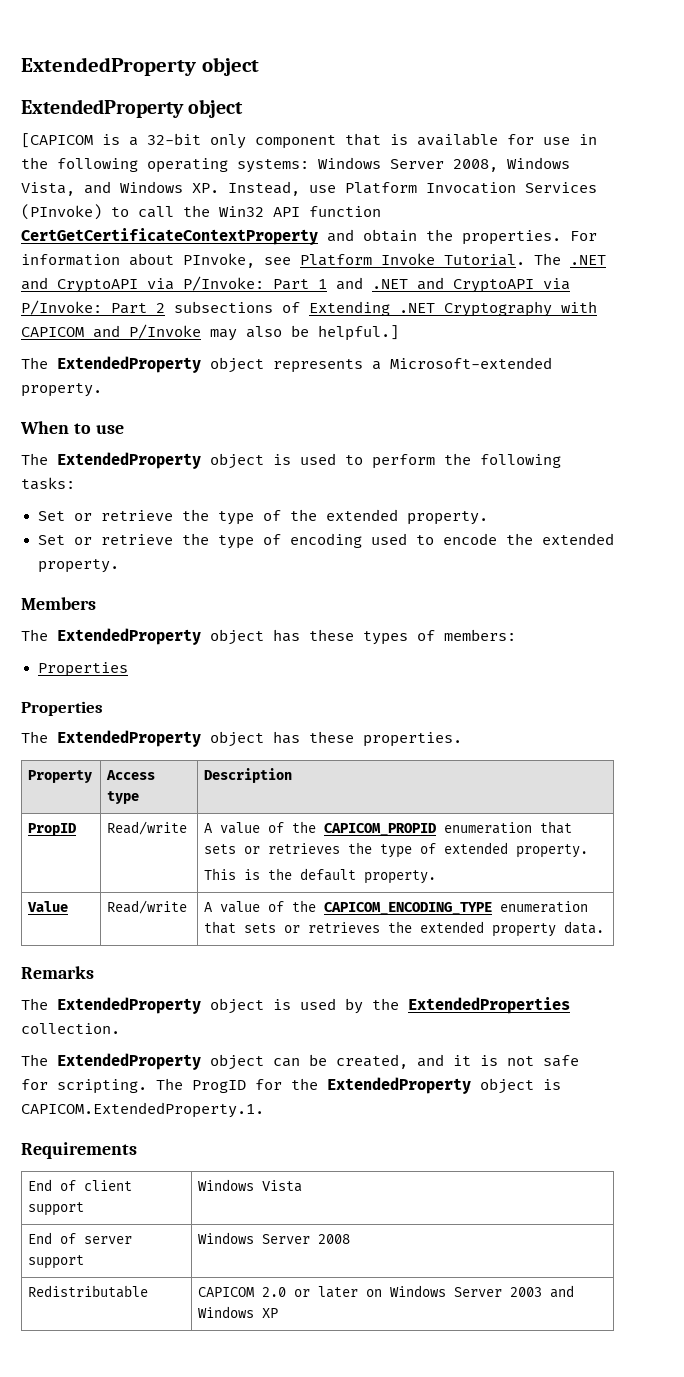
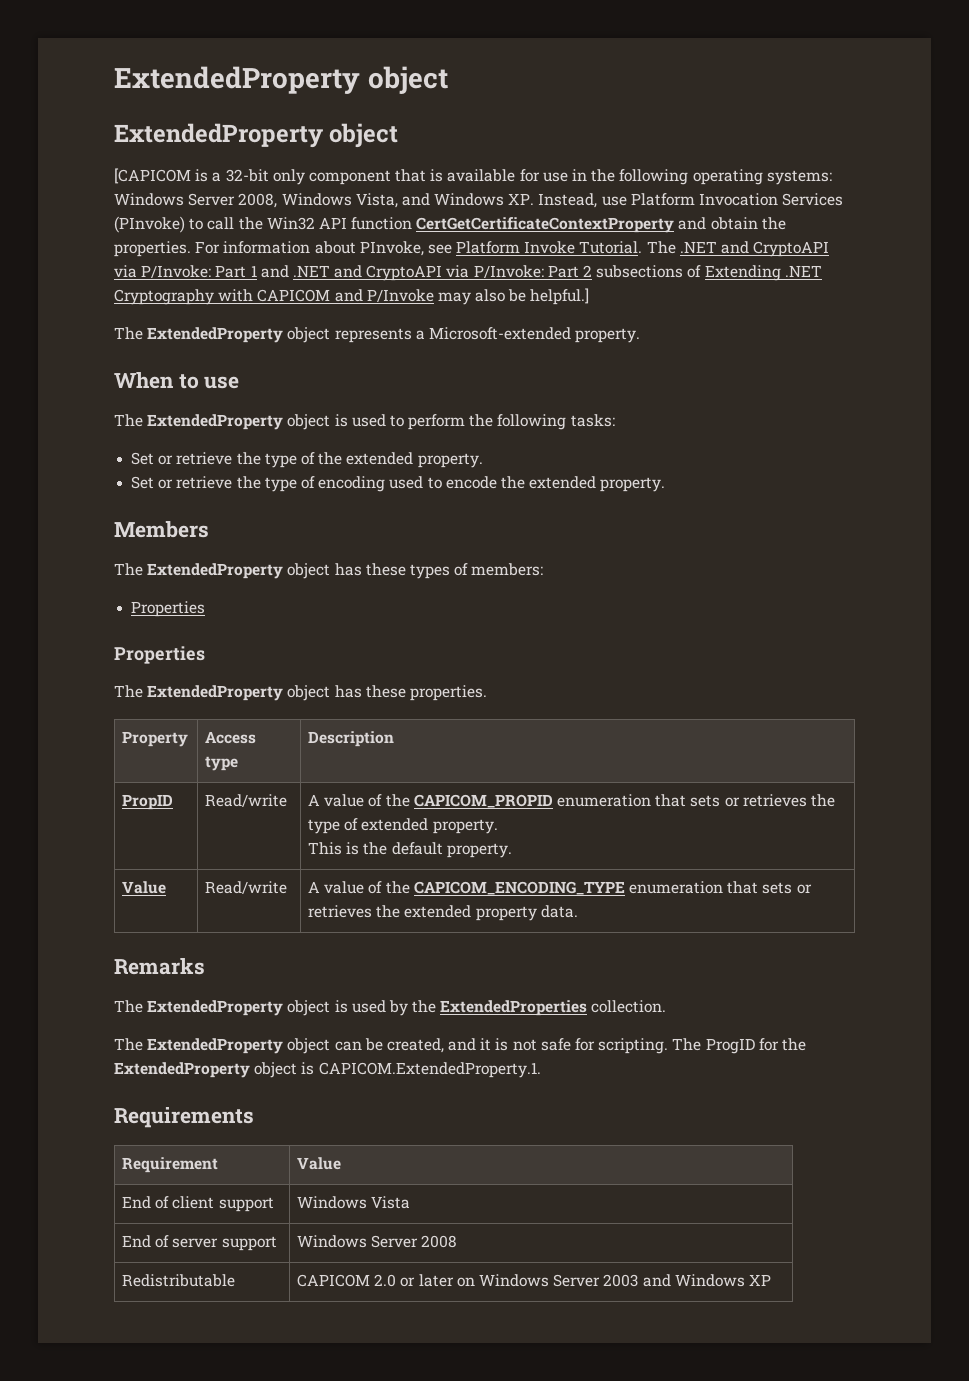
+ Requirement | Value

